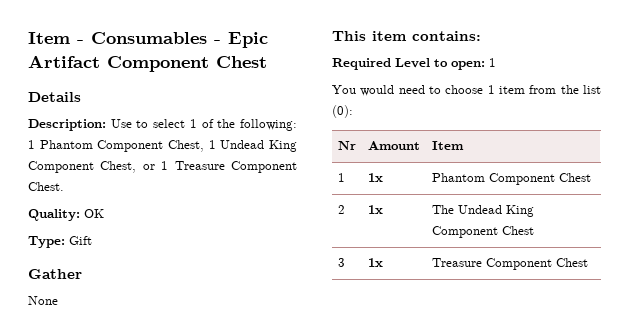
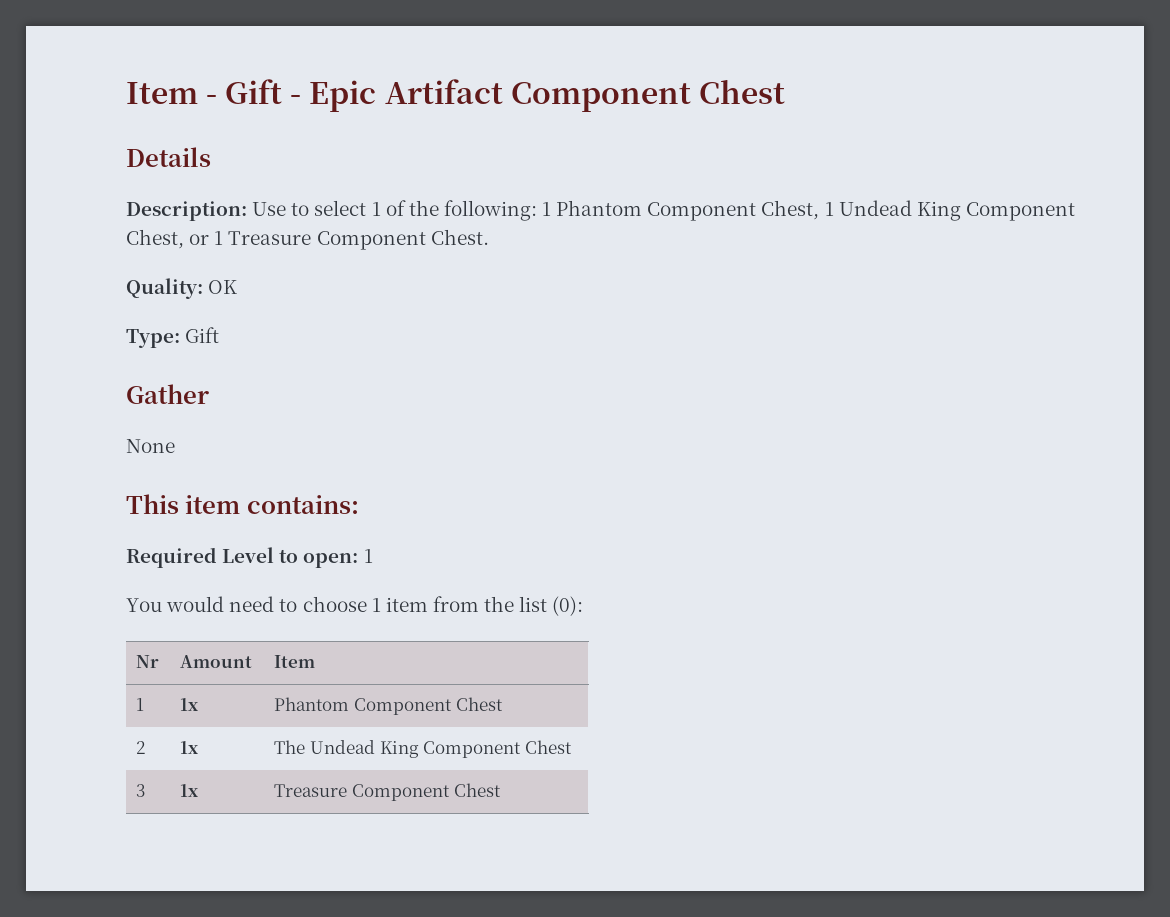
- Item - Consumables - Epic Artifact Component Chest
+ Item - Gift - Epic Artifact Component Chest

